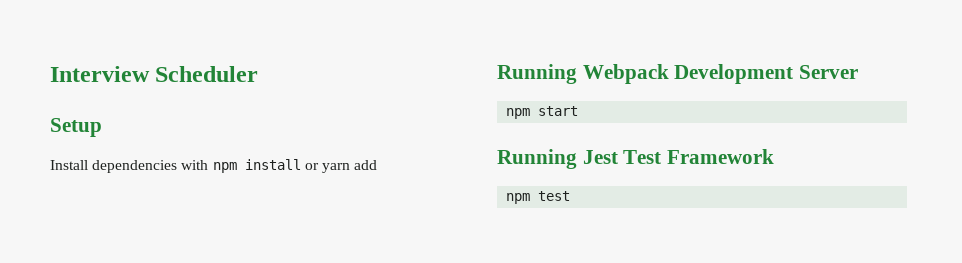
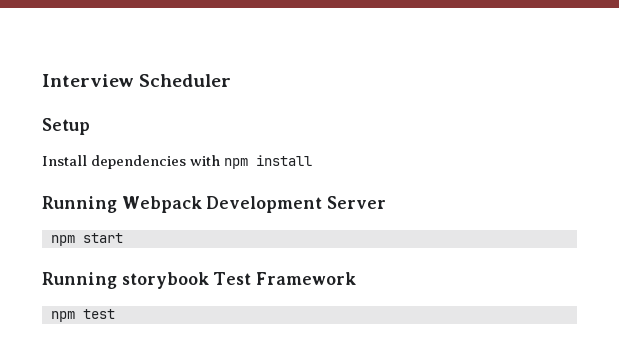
- Install dependencies with npm install or yarn add
+ Install dependencies with npm install
- Running Jest Test Framework
+ Running storybook Test Framework

